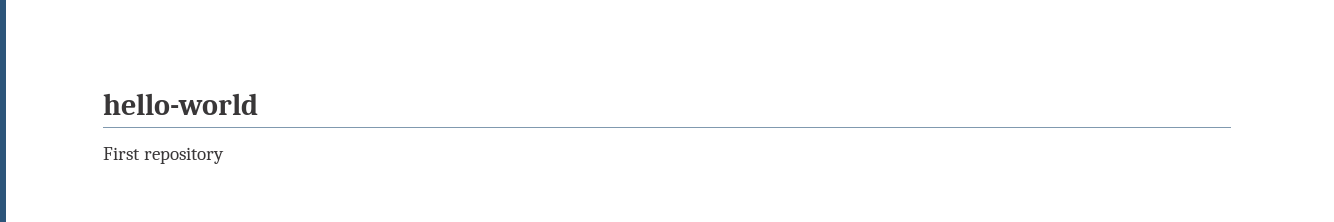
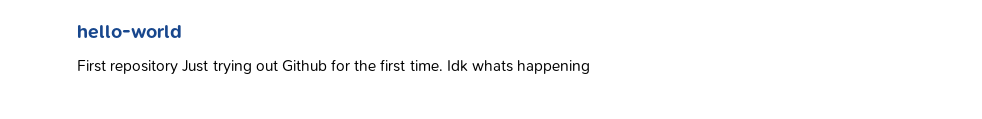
- First repository
+ First repository Just trying out Github for the first time. Idk whats happening

